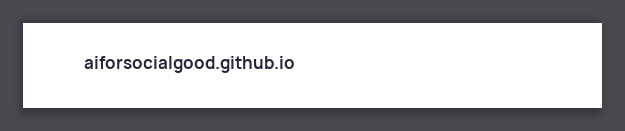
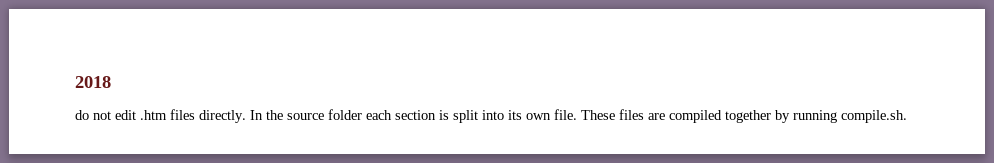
- aiforsocialgood.github.io
+ 2018
+ do not edit .htm files directly. In the source folder each section is split into its own file. These files are compiled together by running compile.sh.

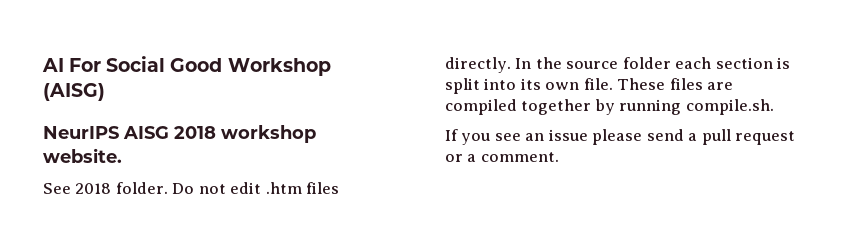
- 2018
- do not edit .htm files directly.
+ AI For Social Good Workshop (AISG)
+ NeurIPS AISG 2018 workshop website.
+ See 2018 folder. Do not edit .htm files directly.
+ If you see an issue please send a pull request or a comment.

